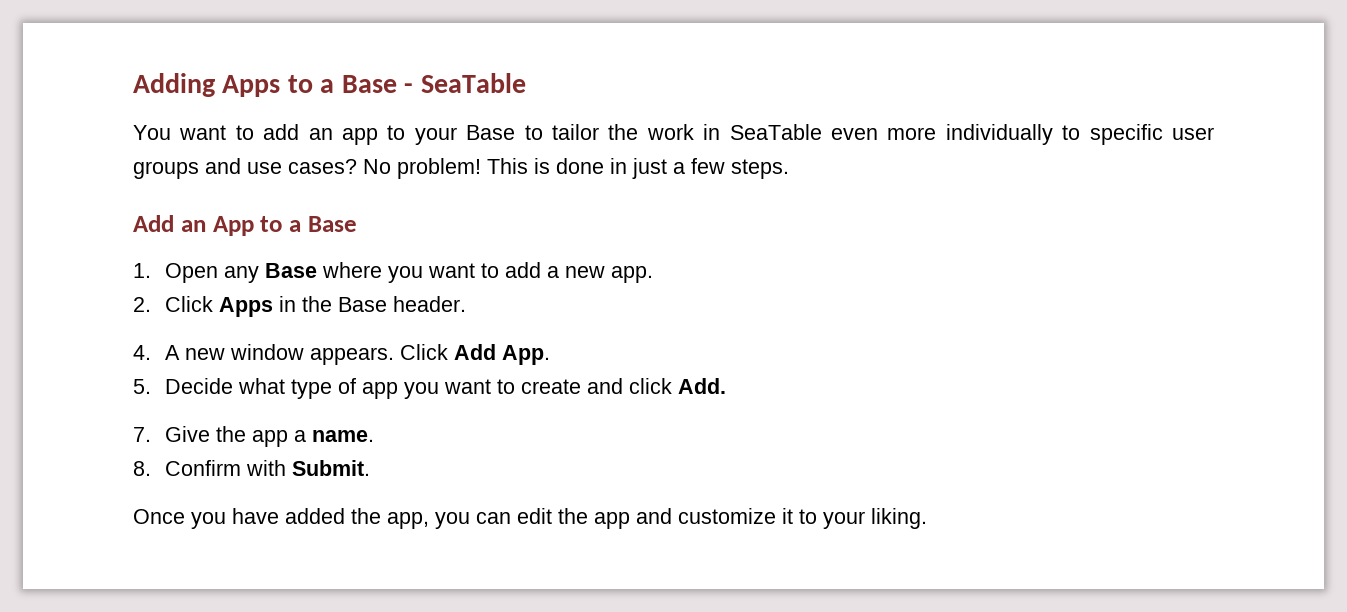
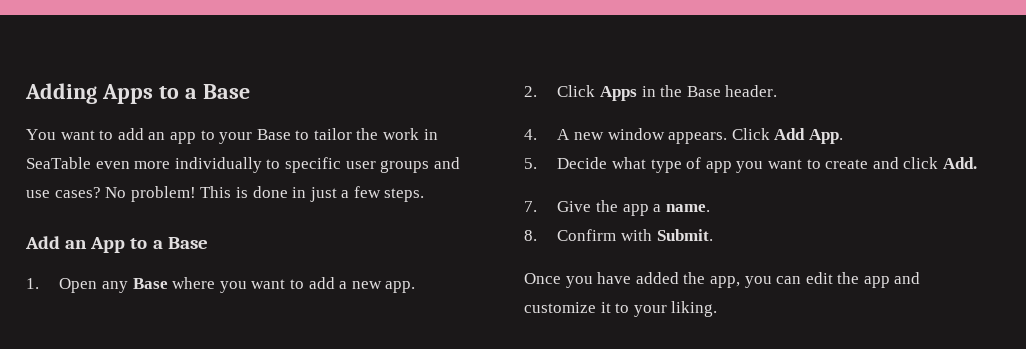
- Adding Apps to a Base - SeaTable
+ Adding Apps to a Base

